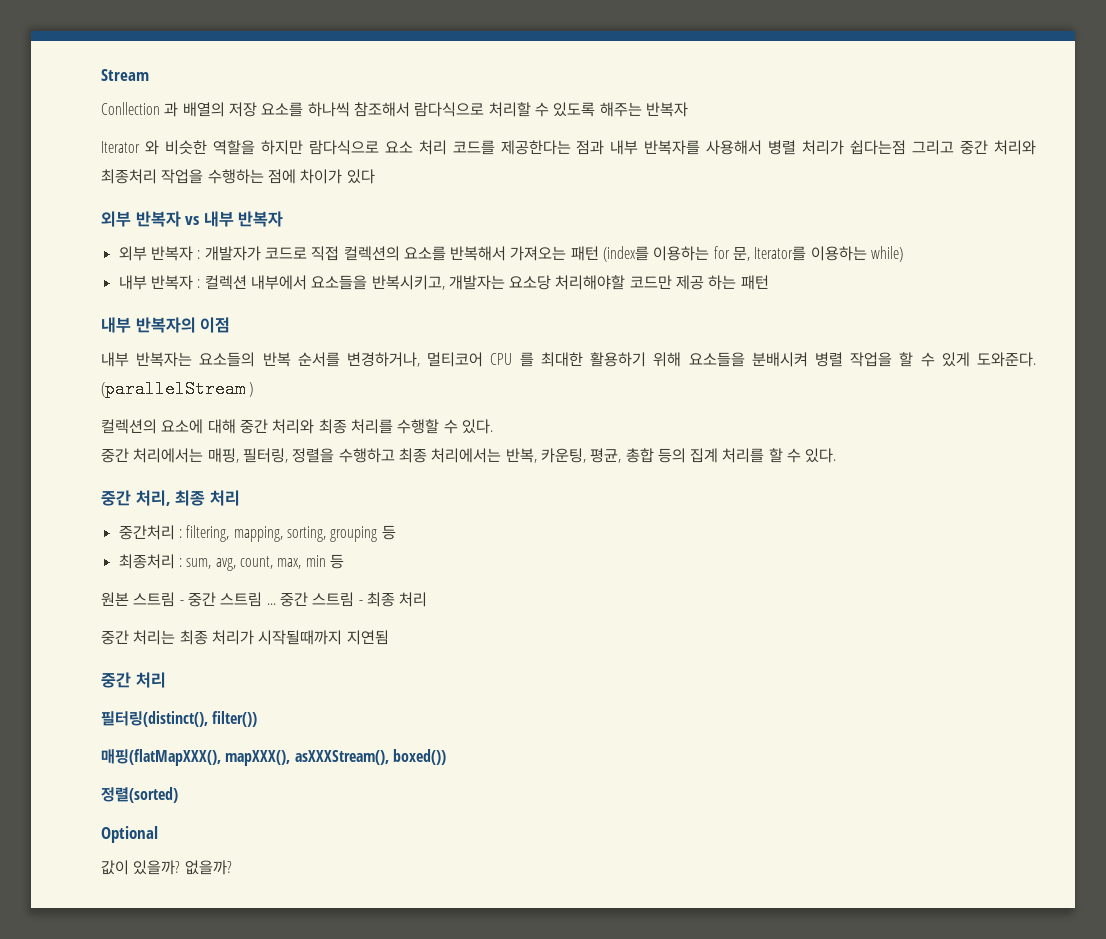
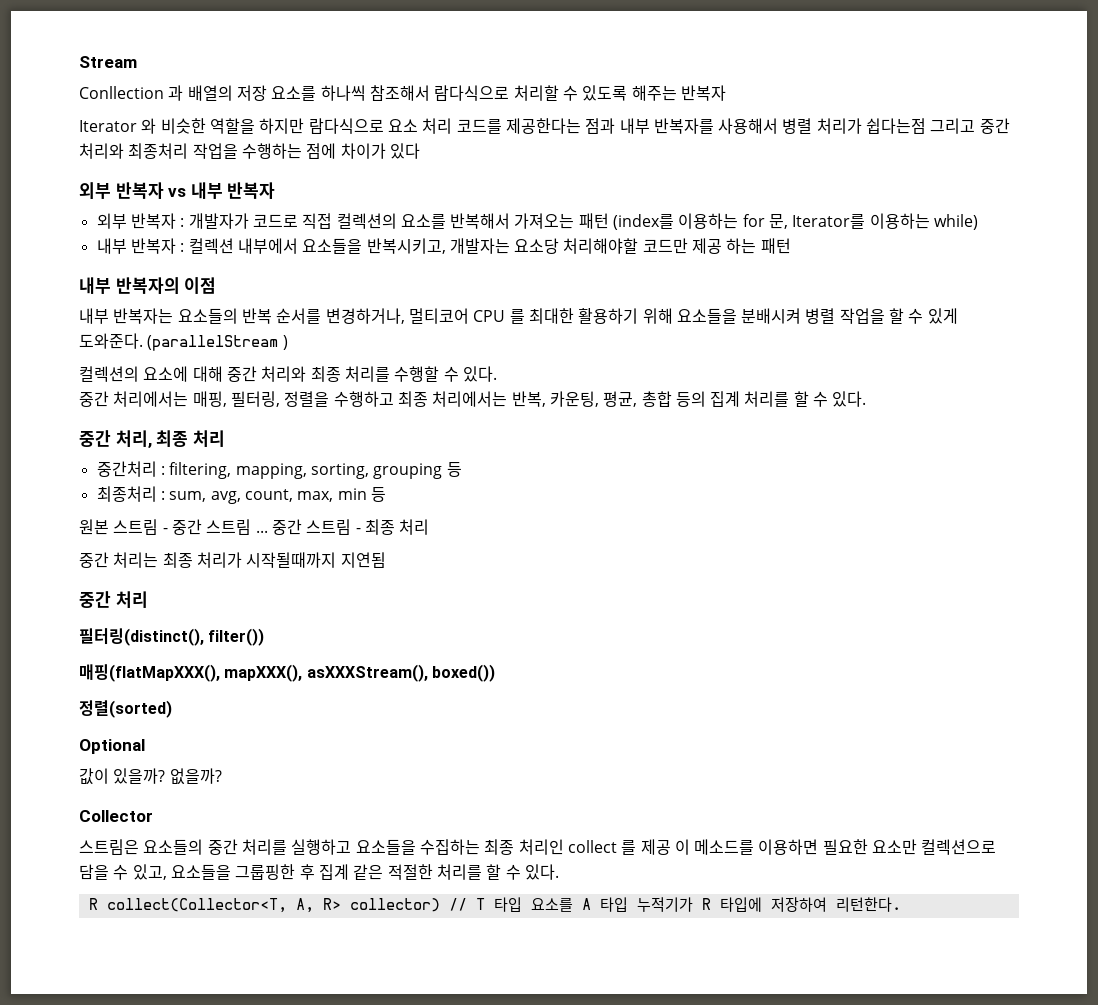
+ Collector
+ 스트림은 요소들의 중간 처리를 실행하고 요소들을 수집하는 최종 처리인 collect 를 제공 이 메소드를 이용하면 필요한 요소만 컬렉션으로 담을 수 있고, 요소들을 그룹핑한 후 집계 같은 적절한 처리를 할 수 있다.
+ R collect(Collector<T, A, R> collector) // T 타입 요소를 A 타입 누적기가 R 타입에 저장하여 리턴한다.

